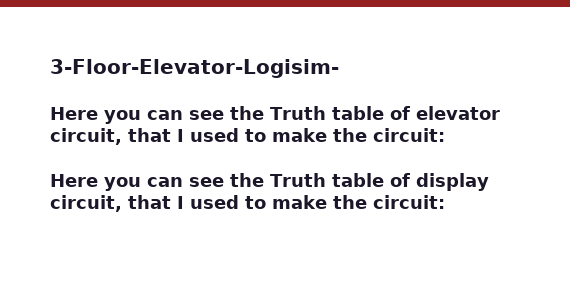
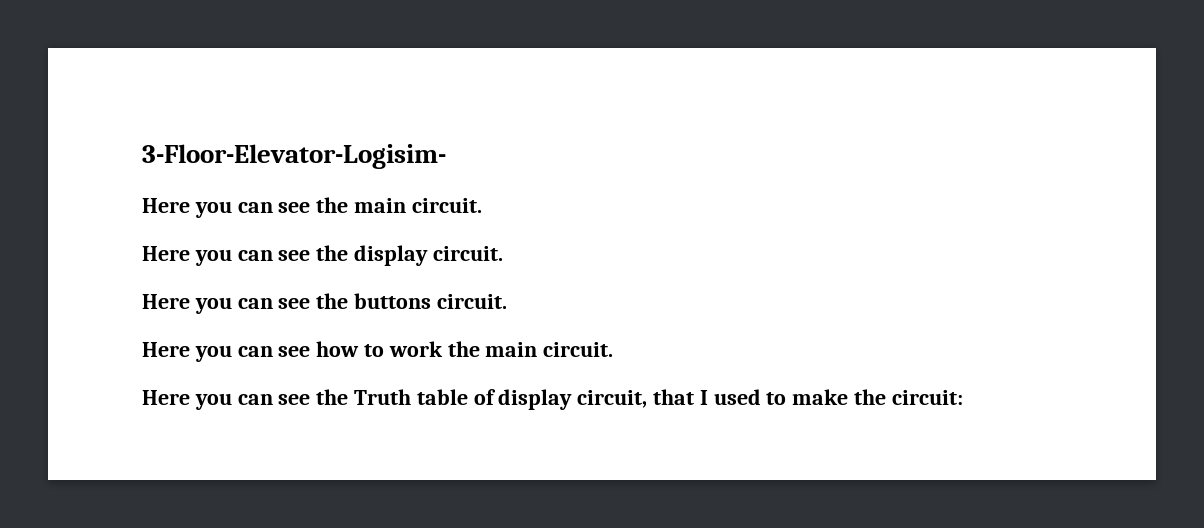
- Here you can see the Truth table of elevator circuit, that I used to make the circuit:
+ Here you can see the main circuit.
+ Here you can see the display circuit.
+ Here you can see the buttons circuit.
+ Here you can see how to work the main circuit.

